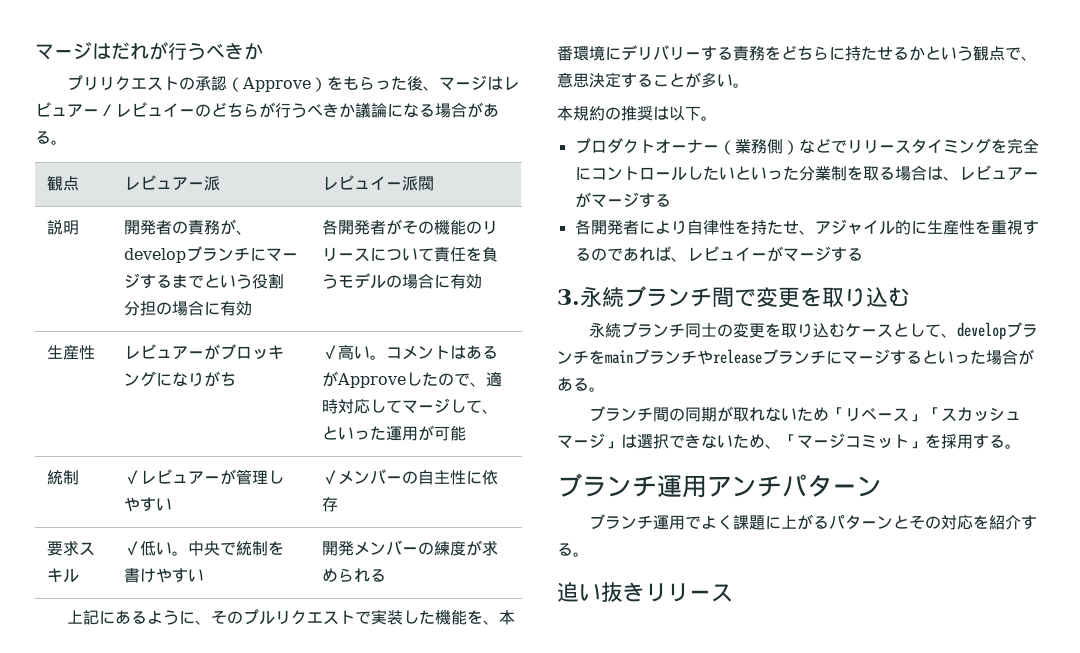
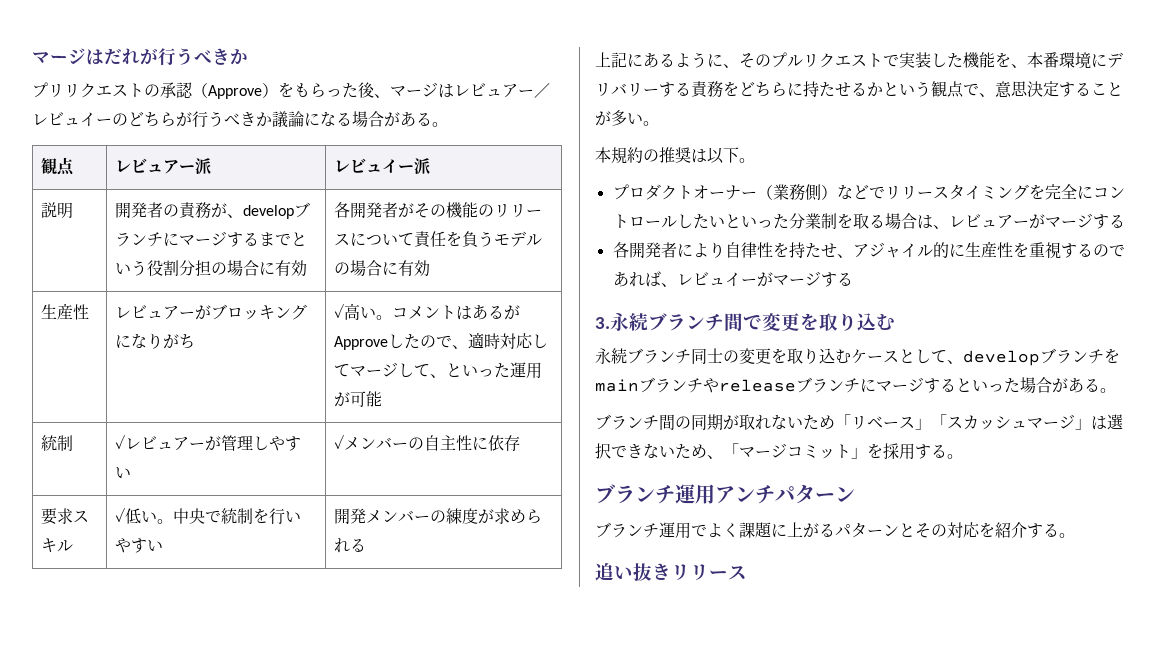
- 観点 | レビュアー派 | レビュイー派閥
+ 観点 | レビュアー派 | レビュイー派
- 要求スキル | ✓低い。中央で統制を書けやすい | 開発メンバーの練度が求められる
+ 要求スキル | ✓低い。中央で統制を行いやすい | 開発メンバーの練度が求められる

